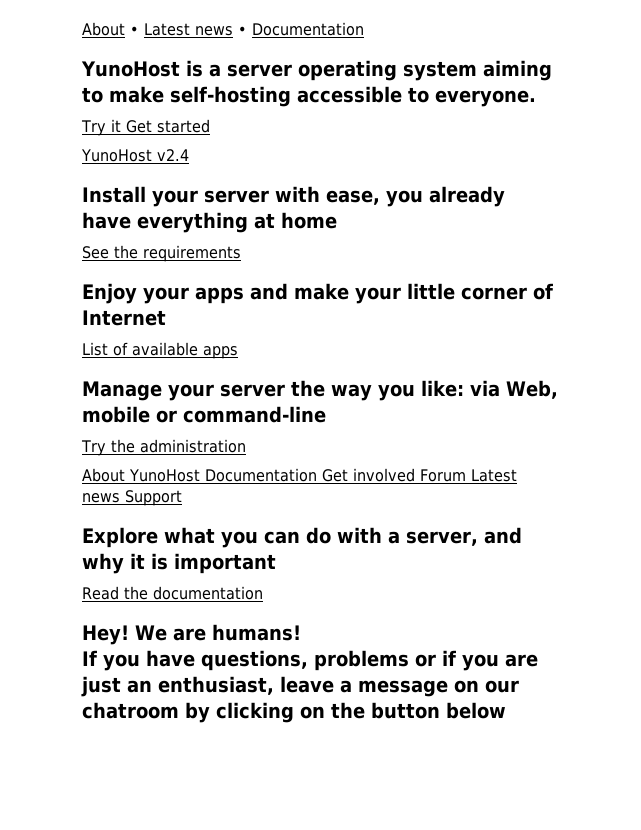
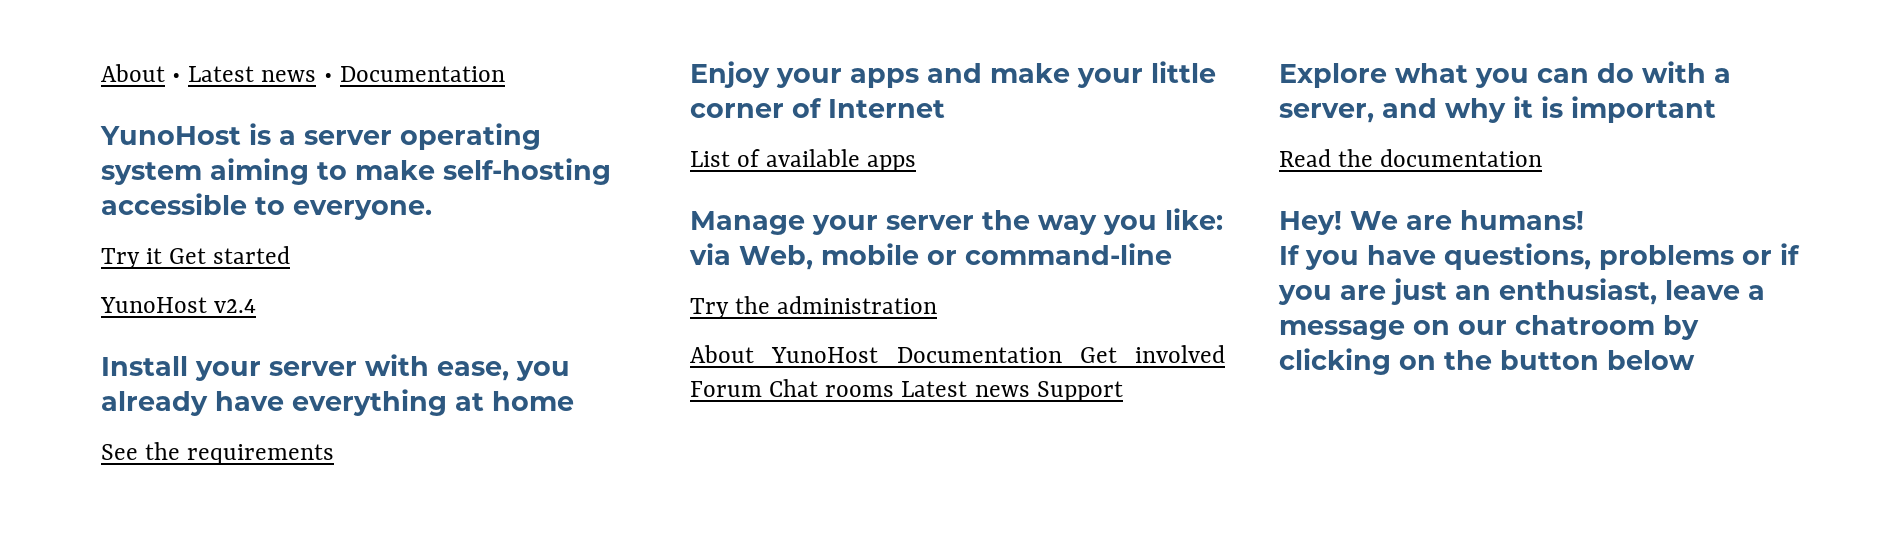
- About YunoHost Documentation Get involved Forum Latest news Support
+ About YunoHost Documentation Get involved Forum Chat rooms Latest news Support

